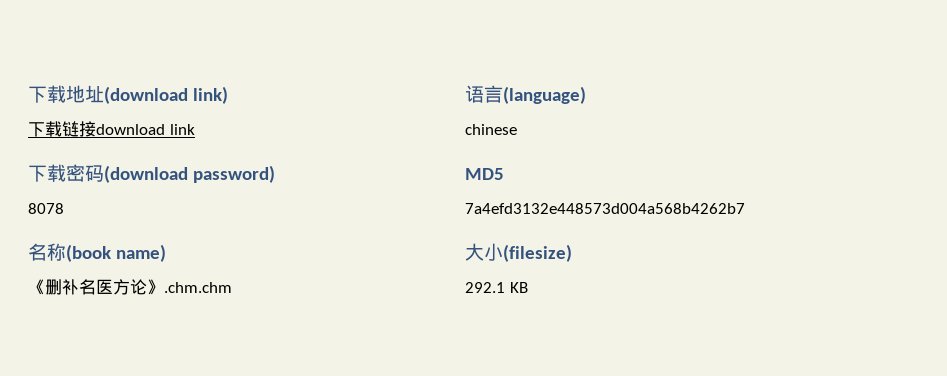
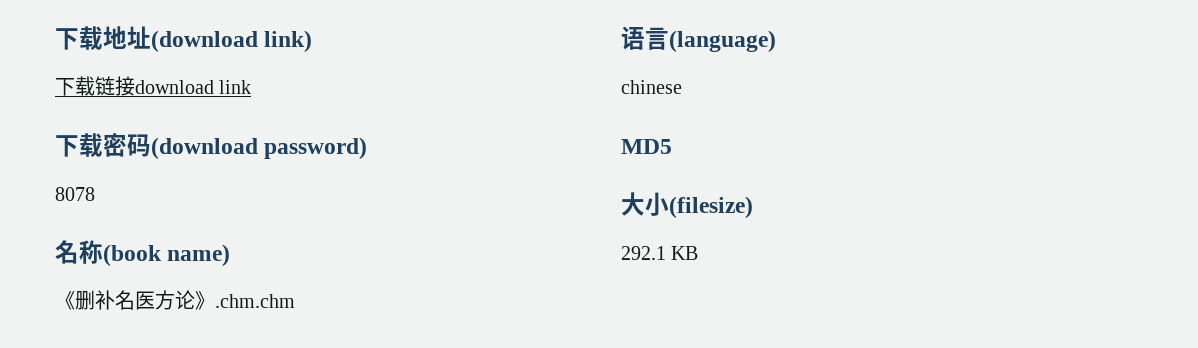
- 7a4efd3132e448573d004a568b4262b7

